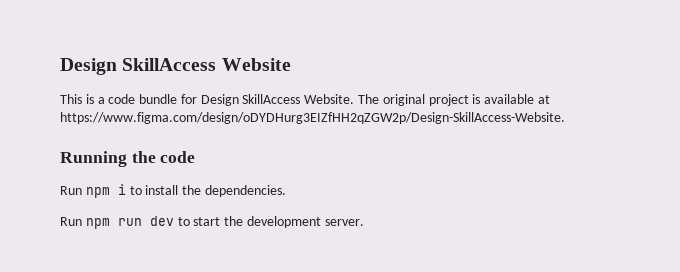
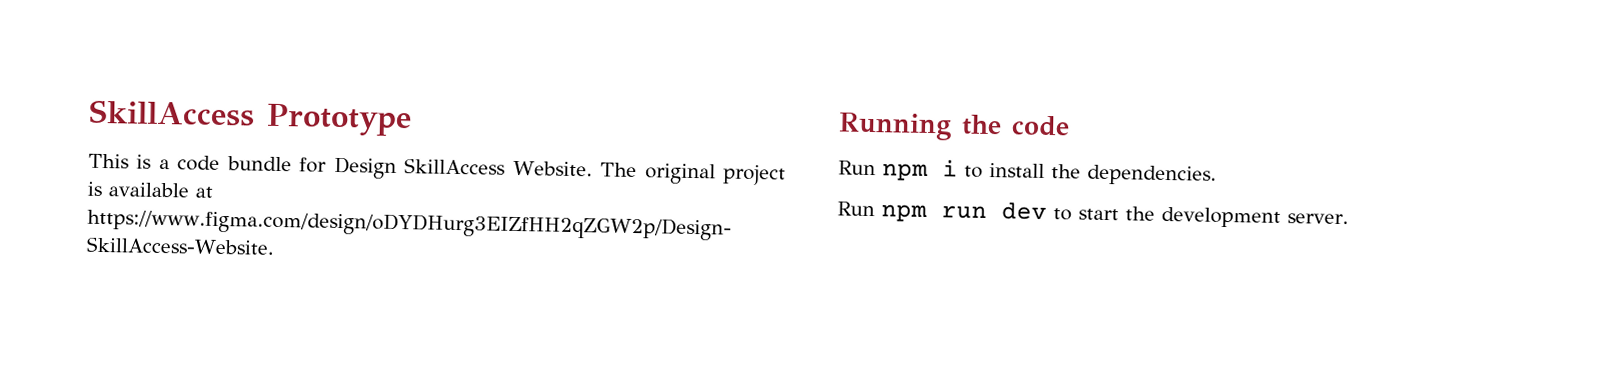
- Design SkillAccess Website
+ SkillAccess Prototype

